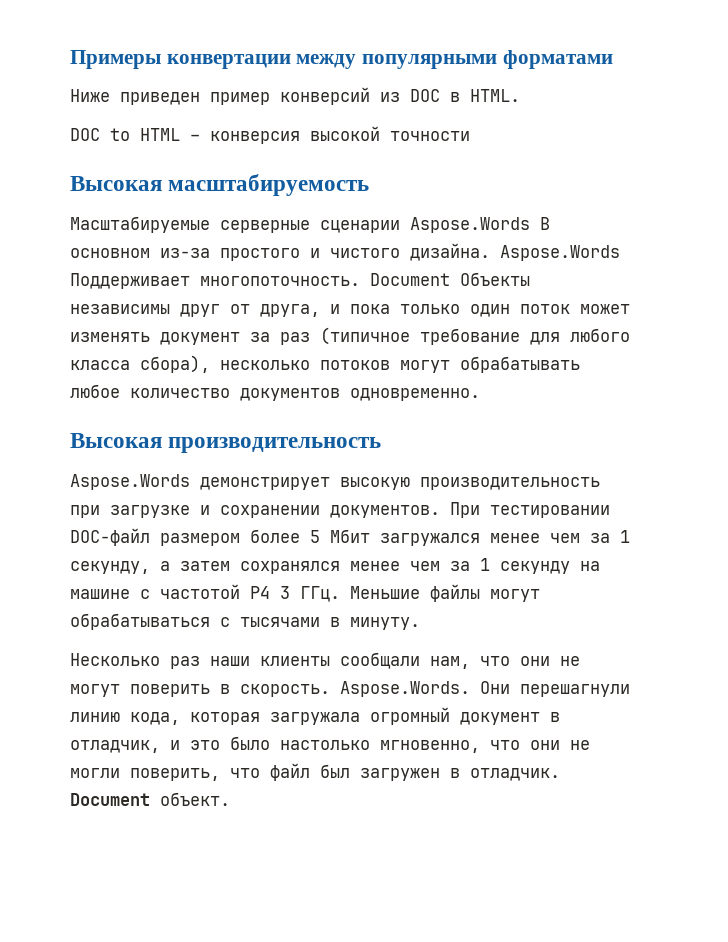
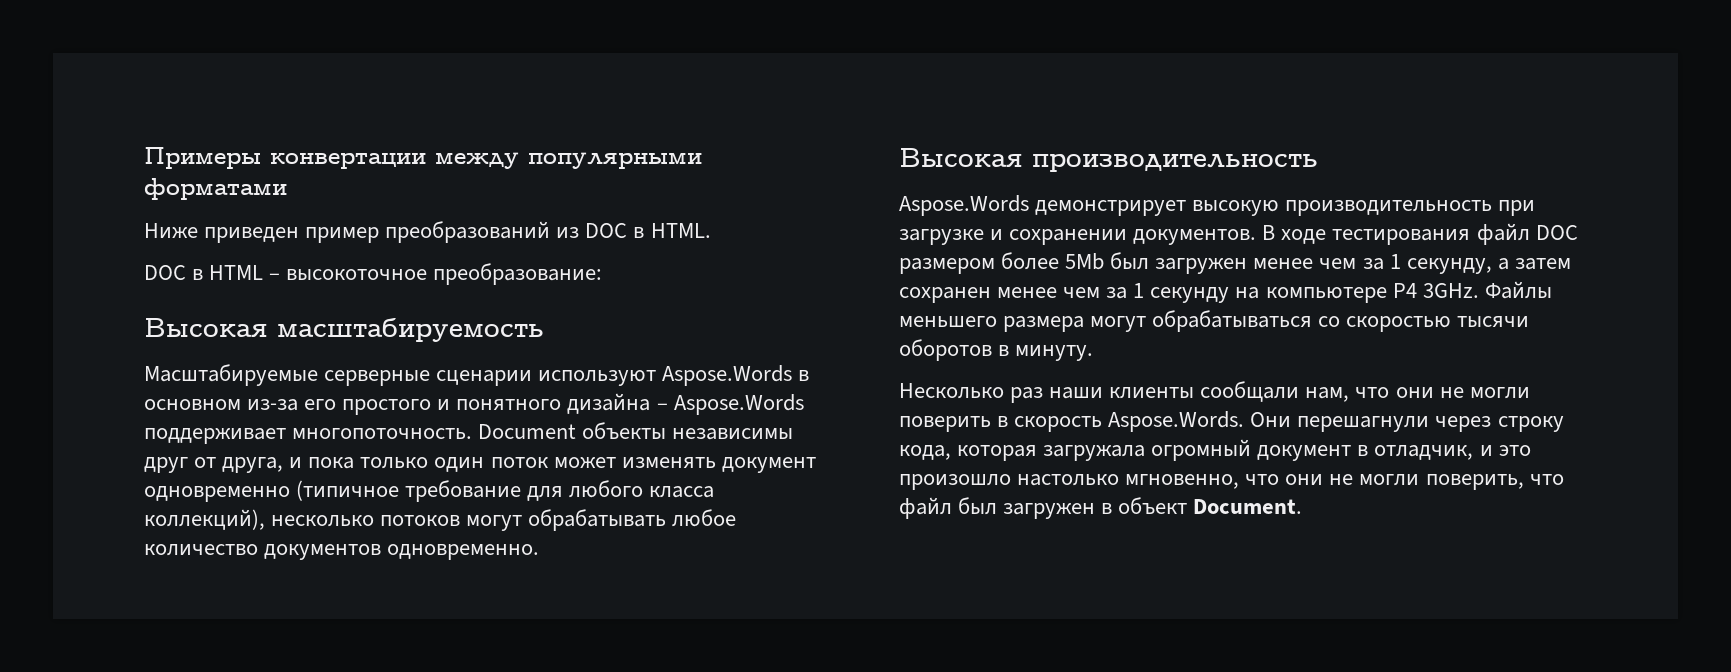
- Ниже приведен пример конверсий из DOC в HTML.
+ Ниже приведен пример преобразований из DOC в HTML.
- DOC to HTML – конверсия высокой точности
+ DOC в HTML – высокоточное преобразование:
- Масштабируемые серверные сценарии Aspose.Words В основном из-за простого и чистого дизайна. Aspose.Words Поддерживает многопоточность.
+ Масштабируемые серверные сценарии используют Aspose.Words в основном из-за его простого и понятного дизайна – Aspose.Words поддерживает многопоточность.
- Document Объекты независимы друг от друга, и пока только один поток может изменять документ за раз (типичное требование для любого класса сбора), несколько потоков могут обрабатывать любое количество документов одновременно.
+ Document объекты независимы друг от друга, и пока только один поток может изменять документ одновременно (типичное требование для любого класса коллекций), несколько потоков могут обрабатывать любое количество документов одновременно.
- При тестировании DOC-файл размером более 5 Мбит загружался менее чем за 1 секунду, а затем сохранялся менее чем за 1 секунду на машине с частотой P4 3 ГГц. Меньшие файлы могут обрабатываться с тысячами в минуту.
+ В ходе тестирования файл DOC размером более 5Mb был загружен менее чем за 1 секунду, а затем сохранен менее чем за 1 секунду на компьютере P4 3GHz. Файлы меньшего размера могут обрабатываться со скоростью тысячи оборотов в минуту.
- Несколько раз наши клиенты сообщали нам, что они не могут поверить в скорость. Aspose.Words. Они перешагнули линию кода, которая загружала огромный документ в отладчик, и это было настолько мгновенно, что они не могли поверить, что файл был загружен в отладчик. Document объект.
+ Несколько раз наши клиенты сообщали нам, что они не могли поверить в скорость Aspose.Words. Они перешагнули через строку кода, которая загружала огромный документ в отладчик, и это произошло настолько мгновенно, что они не могли поверить, что файл был загружен в объект Document.

